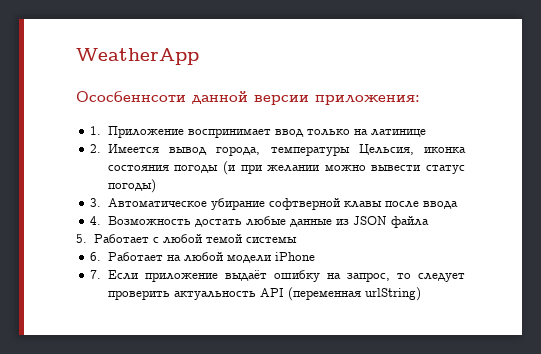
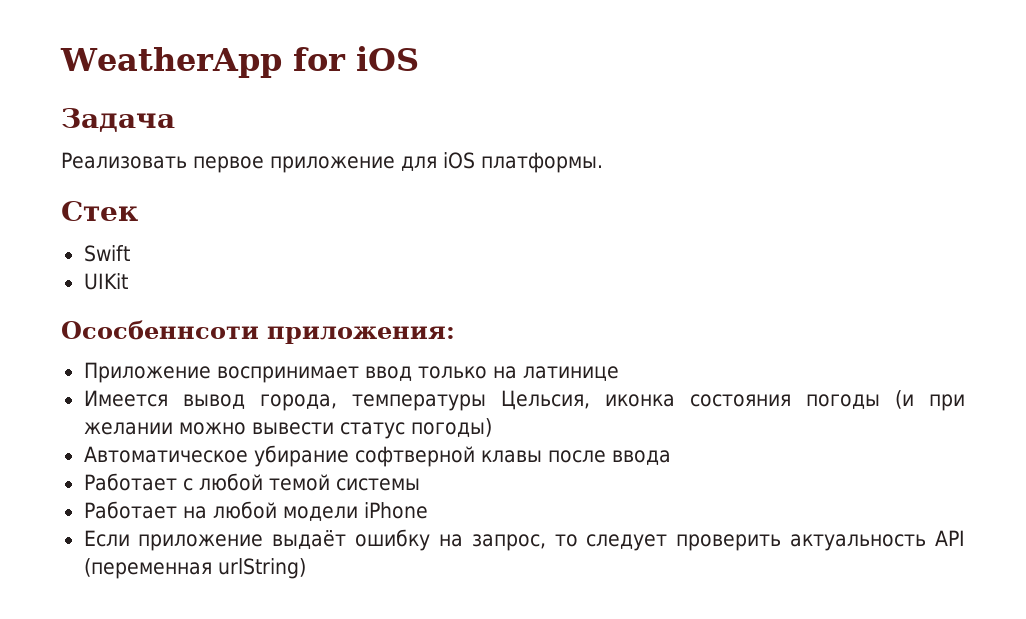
- WeatherApp
+ WeatherApp for iOS
+ Задача
+ Реализовать первое приложение для iOS платформы.
+ Стек
+ Swift
+ UIKit
- Ососбеннсоти данной версии приложения:
+ Ососбеннсоти приложения:
- 1. Приложение воспринимает ввод только на латинице
+ Приложение воспринимает ввод только на латинице
- 2. Имеется вывод города, температуры Цельсия, иконка состояния погоды (и при желании можно вывести статус погоды)
+ Имеется вывод города, температуры Цельсия, иконка состояния погоды (и при желании можно вывести статус погоды)
- 3. Автоматическое убирание софтверной клавы после ввода
+ Автоматическое убирание софтверной клавы после ввода
- 4. Возможность достать любые данные из JSON файла
- 5. Работает с любой темой системы
+ Работает с любой темой системы
- 6. Работает на любой модели iPhone
+ Работает на любой модели iPhone
- 7. Если приложение выдаёт ошибку на запрос, то следует проверить актуальность API (переменная urlString)
+ Если приложение выдаёт ошибку на запрос, то следует проверить актуальность API (переменная urlString)

